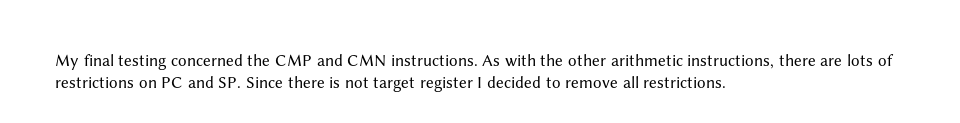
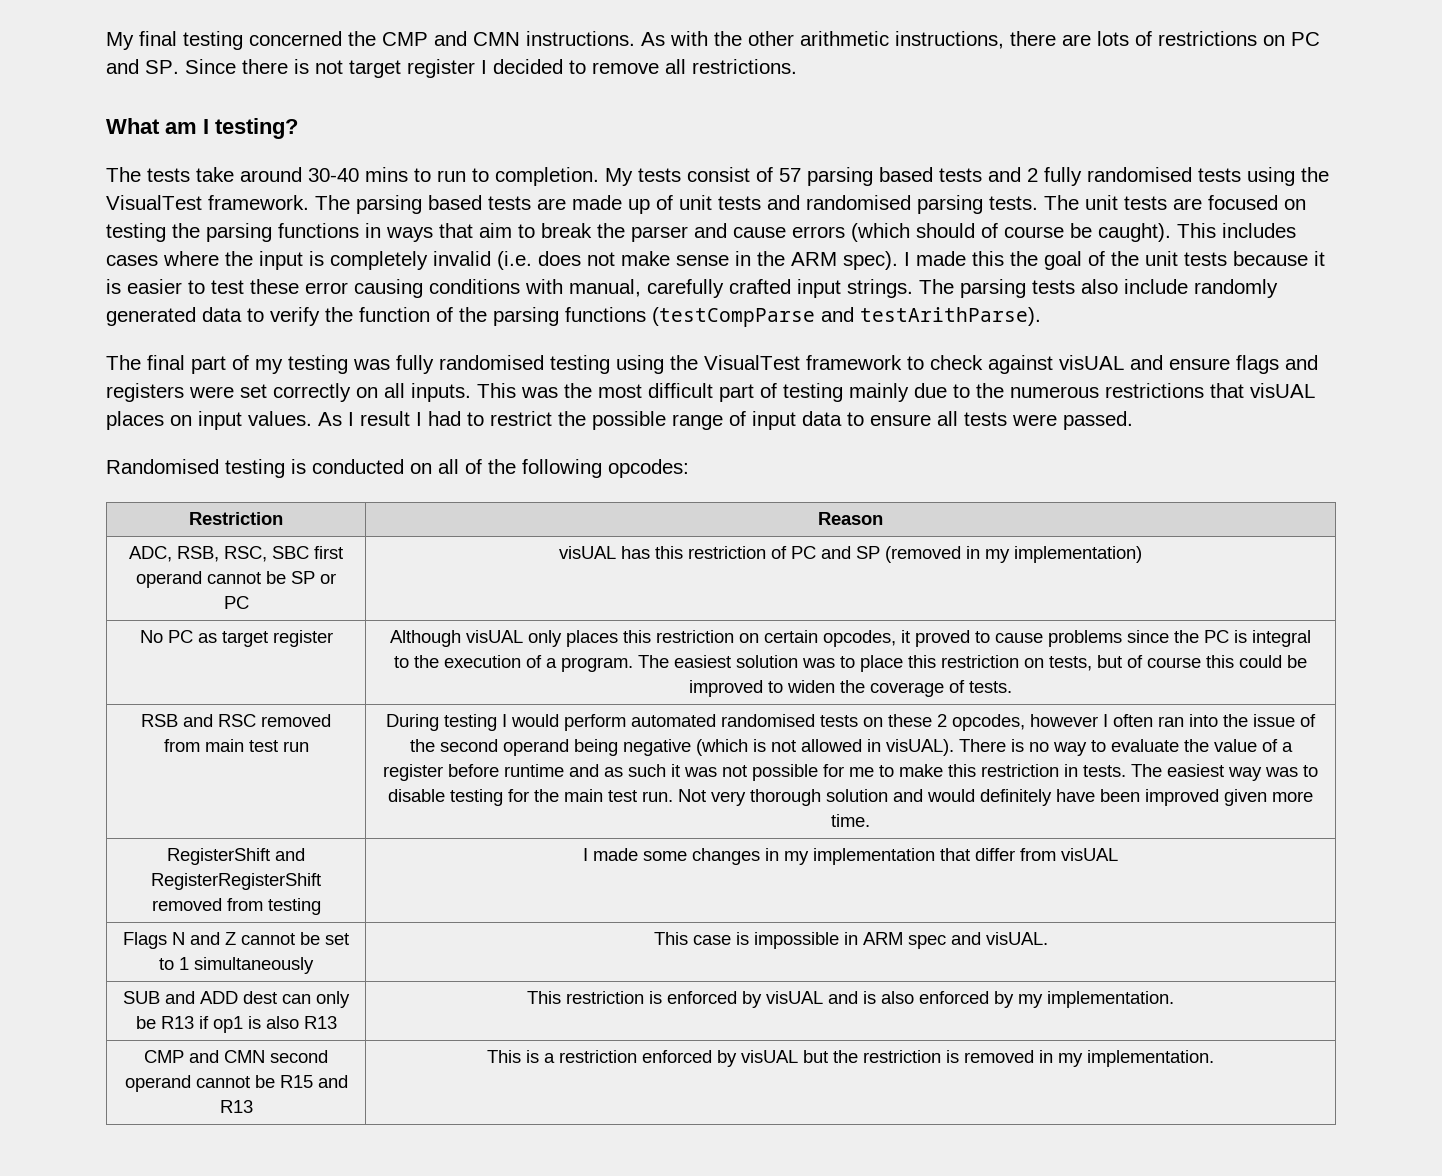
+ What am I testing?
+ The tests take around 30-40 mins to run to completion. My tests consist of 57 parsing based tests and 2 fully randomised tests using the VisualTest framework. The parsing based tests are made up of unit tests and randomised parsing tests. The unit tests are focused on testing the parsing functions in ways that aim to break the parser and cause errors (which should of course be caught). This includes cases where the input is completely invalid (i.e. does not make sense in the ARM spec). I made this the goal of the unit tests because it is easier to test these error causing conditions with manual, carefully crafted input strings. The parsing tests also include randomly generated data to verify the function of the parsing functions (testCompParse and testArithParse).
+ The final part of my testing was fully randomised testing using the VisualTest framework to check against visUAL and ensure flags and registers were set correctly on all inputs. This was the most difficult part of testing mainly due to the numerous restrictions that visUAL places on input values. As I result I had to restrict the possible range of input data to ensure all tests were passed.
+ Randomised testing is conducted on all of the following opcodes:
+ Restriction | Reason
+ ADC, RSB, RSC, SBC first operand cannot be SP or PC | visUAL has this restriction of PC and SP (removed in my implementation)
+ No PC as target register | Although visUAL only places this restriction on certain opcodes, it proved to cause problems since the PC is integral to the execution of a program. The easiest solution was to place this restriction on tests, but of course this could be improved to widen the coverage of tests.
+ RSB and RSC removed from main test run | During testing I would perform automated randomised tests on these 2 opcodes, however I often ran into the issue of the second operand being negative (which is not allowed in visUAL). There is no way to evaluate the value of a register before runtime and as such it was not possible for me to make this restriction in tests. The easiest way was to disable testing for the main test run. Not very thorough solution and would definitely have been improved given more time.
+ RegisterShift and RegisterRegisterShift removed from testing | I made some changes in my implementation that differ from visUAL
+ Flags N and Z cannot be set to 1 simultaneously | This case is impossible in ARM spec and visUAL.
+ SUB and ADD dest can only be R13 if op1 is also R13 | This restriction is enforced by visUAL and is also enforced by my implementation.
+ CMP and CMN second operand cannot be R15 and R13 | This is a restriction enforced by visUAL but the restriction is removed in my implementation.

